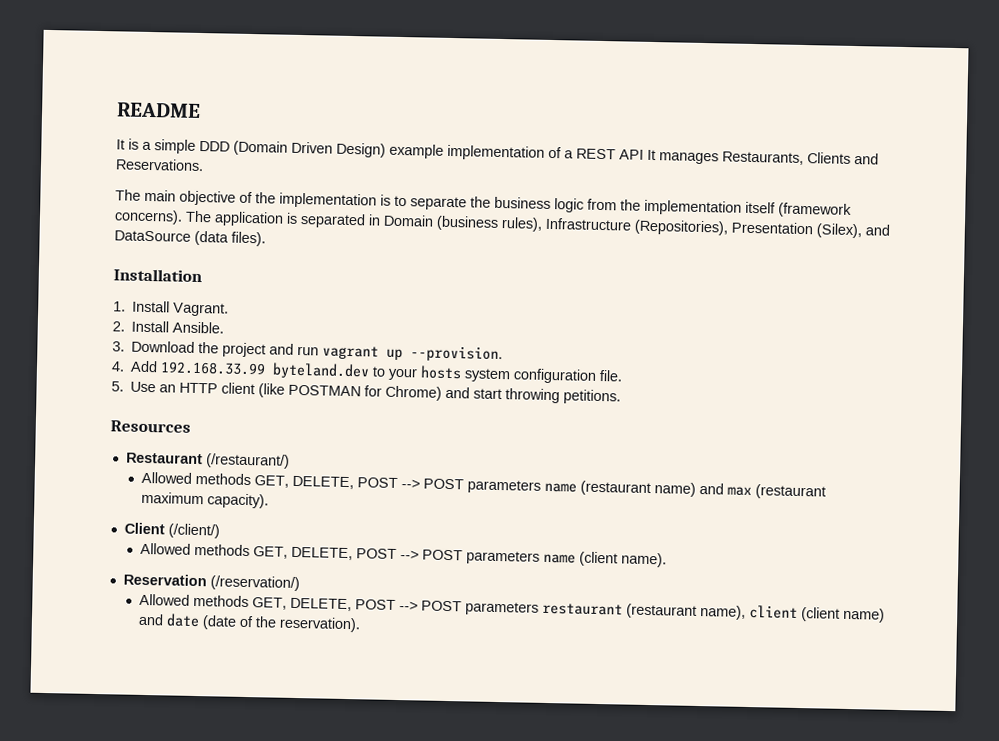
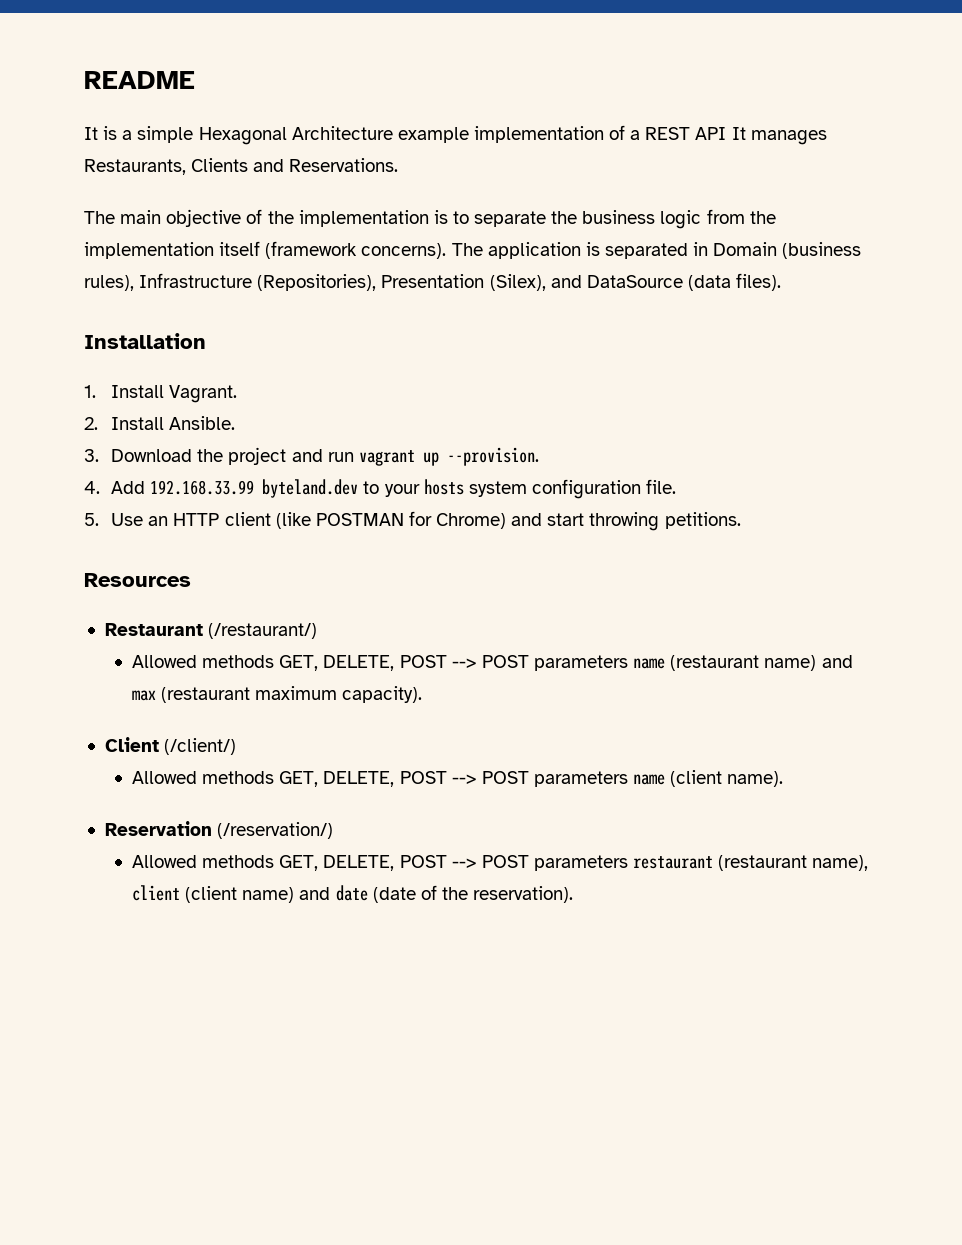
- It is a simple DDD (Domain Driven Design) example implementation of a REST API It manages Restaurants, Clients and Reservations.
+ It is a simple Hexagonal Architecture example implementation of a REST API It manages Restaurants, Clients and Reservations.

